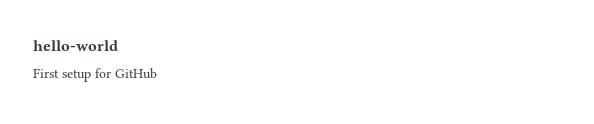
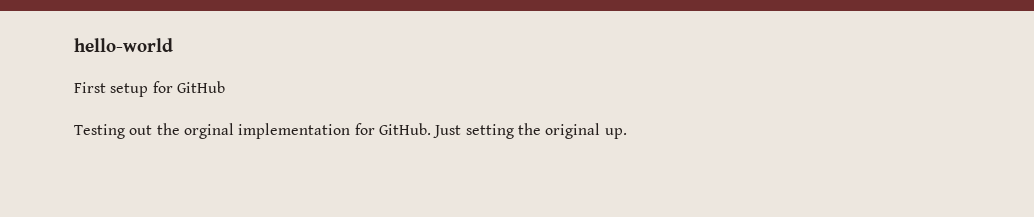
+ Testing out the orginal implementation for GitHub. Just setting the original up.

